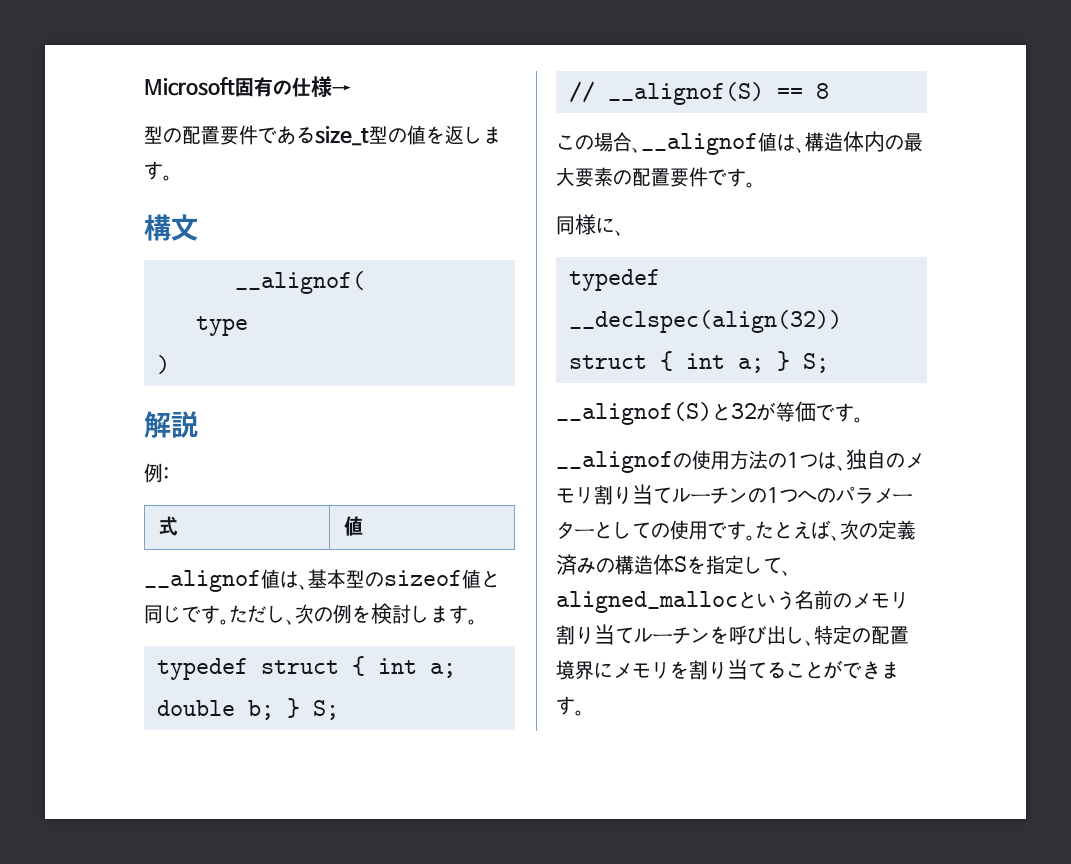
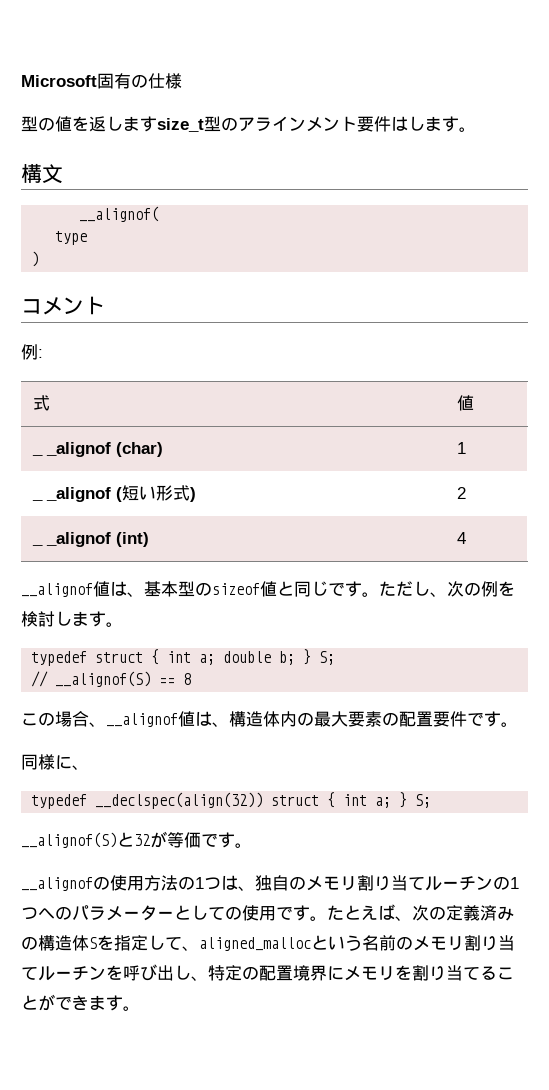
- Microsoft固有の仕様→
- 型の配置要件であるsize_t型の値を返します。
+ Microsoft固有の仕様
+ 型の値を返しますsize_t型のアラインメント要件はします。
- 解説
+ コメント
+ _ _alignof (char) | 1
+ _ _alignof (短い形式) | 2
+ _ _alignof (int) | 4

